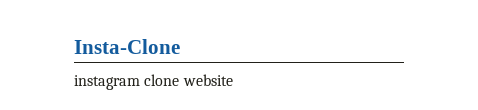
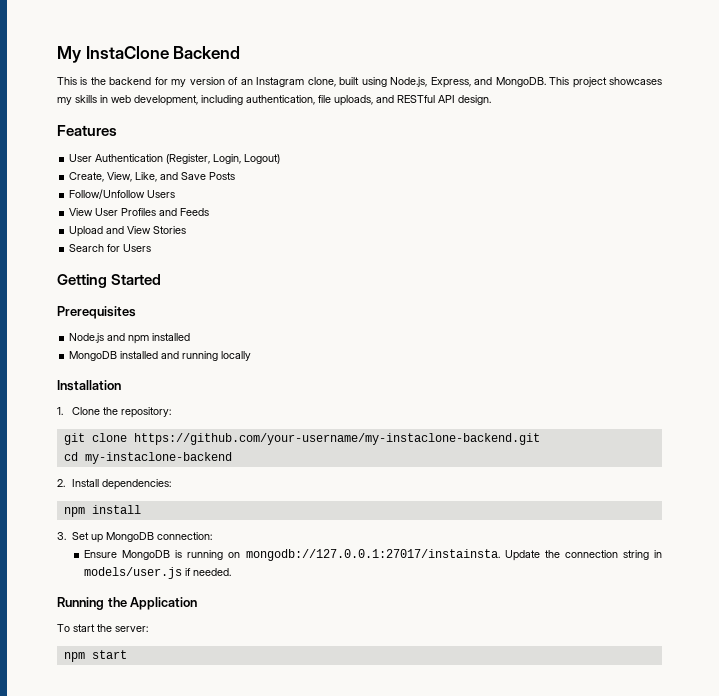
- Insta-Clone
- instagram clone website
+ My InstaClone Backend
+ This is the backend for my version of an Instagram clone, built using Node.js, Express, and MongoDB. This project showcases my skills in web development, including authentication, file uploads, and RESTful API design.
+ Features
+ User Authentication (Register, Login, Logout)
+ Create, View, Like, and Save Posts
+ Follow/Unfollow Users
+ View User Profiles and Feeds
+ Upload and View Stories
+ Search for Users
+ Getting Started
+ Prerequisites
+ Node.js and npm installed
+ MongoDB installed and running locally
+ Installation
+ 1. Clone the repository:
+ git clone https://github.com/your-username/my-instaclone-backend.git
+ cd my-instaclone-backend
+ 2. Install dependencies:
+ npm install
+ 3. Set up MongoDB connection:
+ Ensure MongoDB is running on mongodb://127.0.0.1:27017/instainsta. Update the connection string in models/user.js if needed.
+ Running the Application
+ To start the server:
+ npm start

